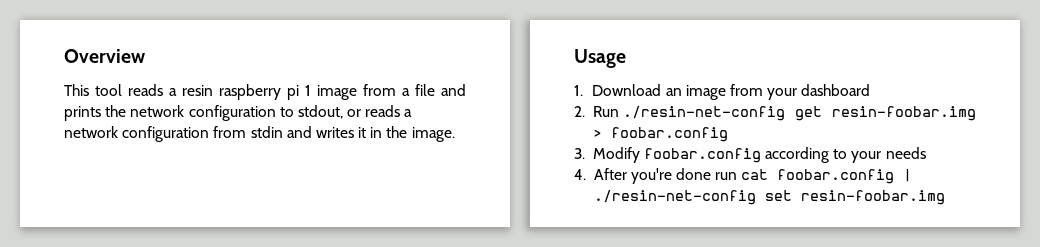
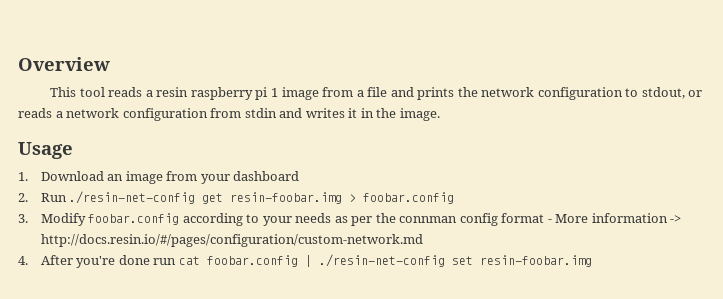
- 3. Modify foobar.config according to your needs
+ 3. Modify foobar.config according to your needs as per the connman config format - More information -> http://docs.resin.io/#/pages/configuration/custom-network.md

